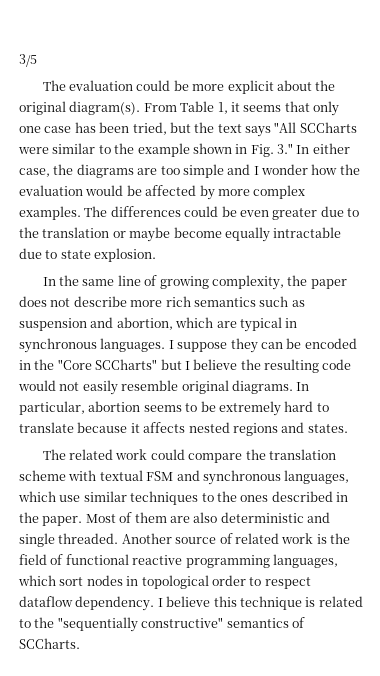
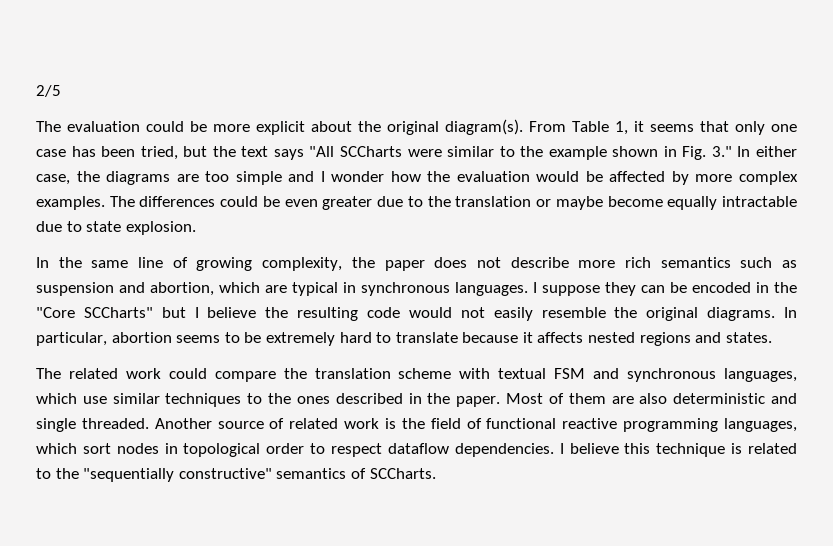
- 3/5
+ 2/5
- I suppose they can be encoded in the "Core SCCharts" but I believe the resulting code would not easily resemble original diagrams.
+ I suppose they can be encoded in the "Core SCCharts" but I believe the resulting code would not easily resemble the original diagrams.
- Another source of related work is the field of functional reactive programming languages, which sort nodes in topological order to respect dataflow dependency.
+ Another source of related work is the field of functional reactive programming languages, which sort nodes in topological order to respect dataflow dependencies.

